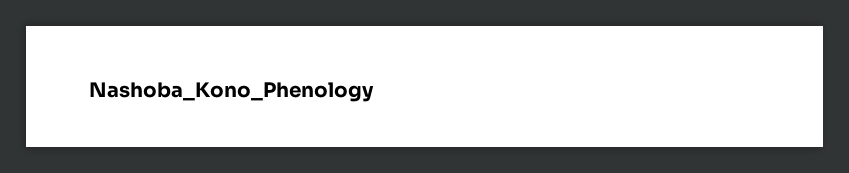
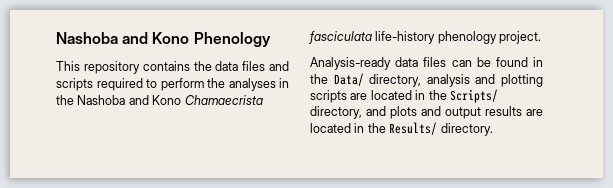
- Nashoba_Kono_Phenology
+ Nashoba and Kono Phenology
+ This repository contains the data files and scripts required to perform the analyses in the Nashoba and Kono Chamaecrista fasciculata life-history phenology project.
+ Analysis-ready data files can be found in the Data/ directory, analysis and plotting scripts are located in the Scripts/ directory, and plots and output results are located in the Results/ directory.

